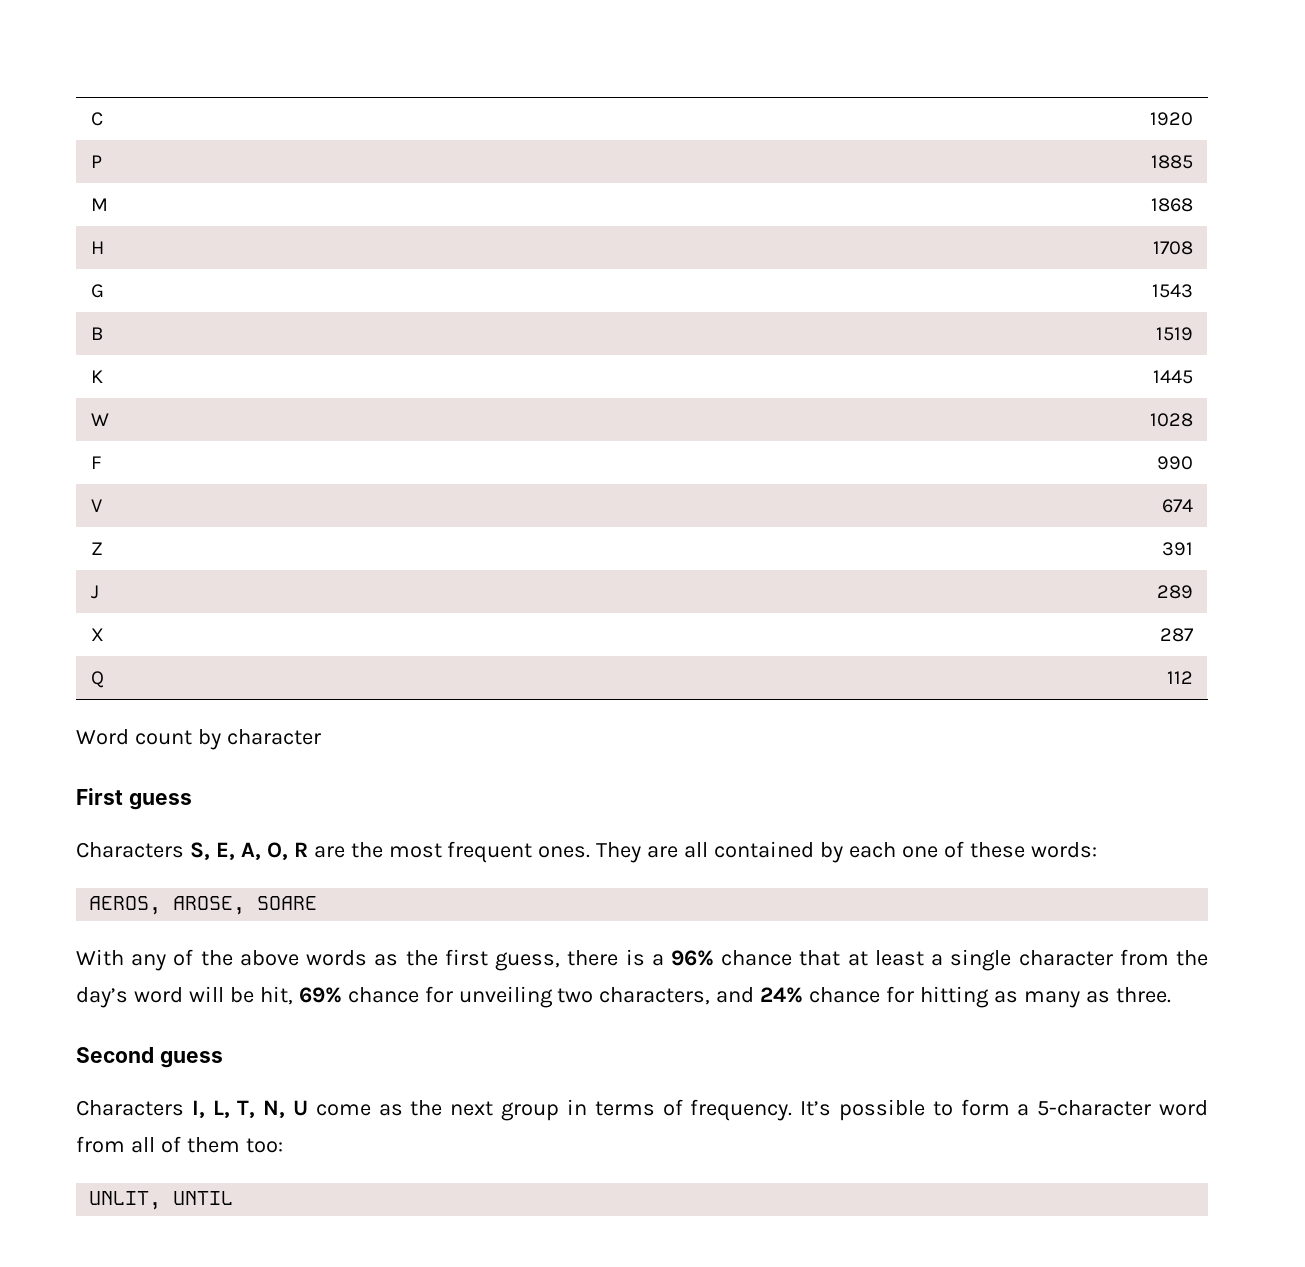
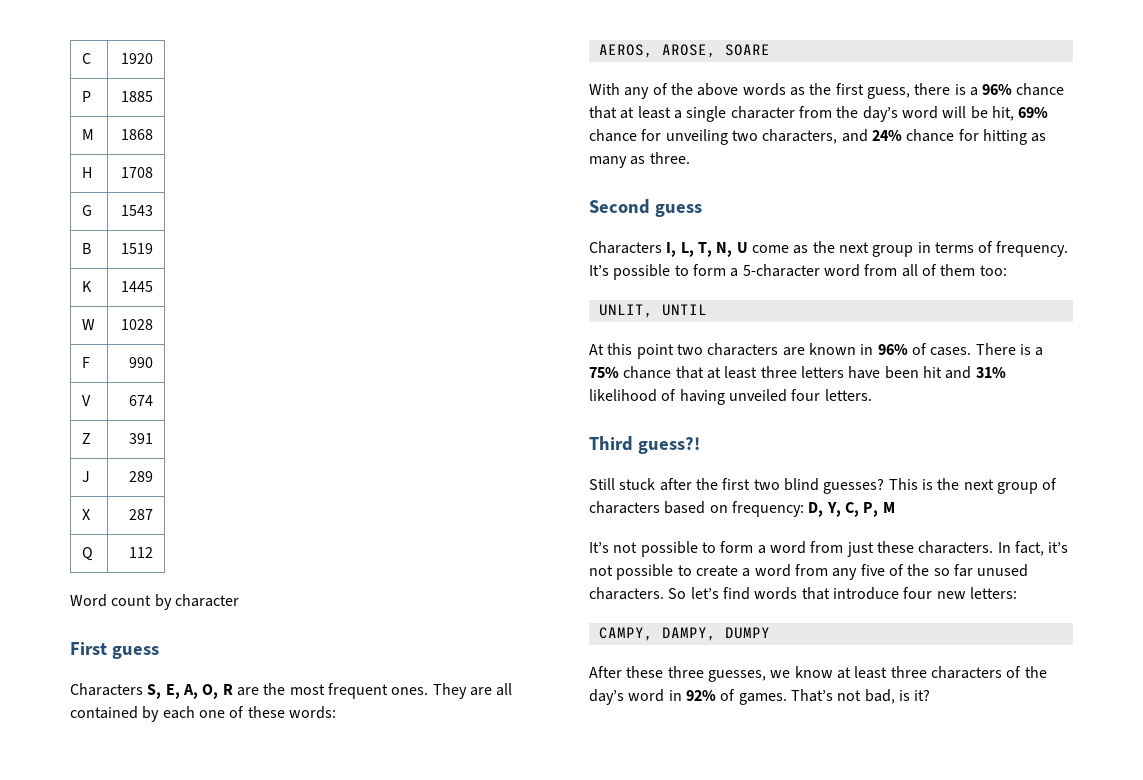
+ At this point two characters are known in 96% of cases. There is a 75% chance that at least three letters have been hit and 31% likelihood of having unveiled four letters.
+ Third guess?!
+ Still stuck after the first two blind guesses? This is the next group of characters based on frequency: D, Y, C, P, M
+ It’s not possible to form a word from just these characters. In fact, it’s not possible to create a word from any five of the so far unused characters. So let’s find words that introduce four new letters:
+ CAMPY, DAMPY, DUMPY
+ After these three guesses, we know at least three characters of the day’s word in 92% of games. That’s not bad, is it?

